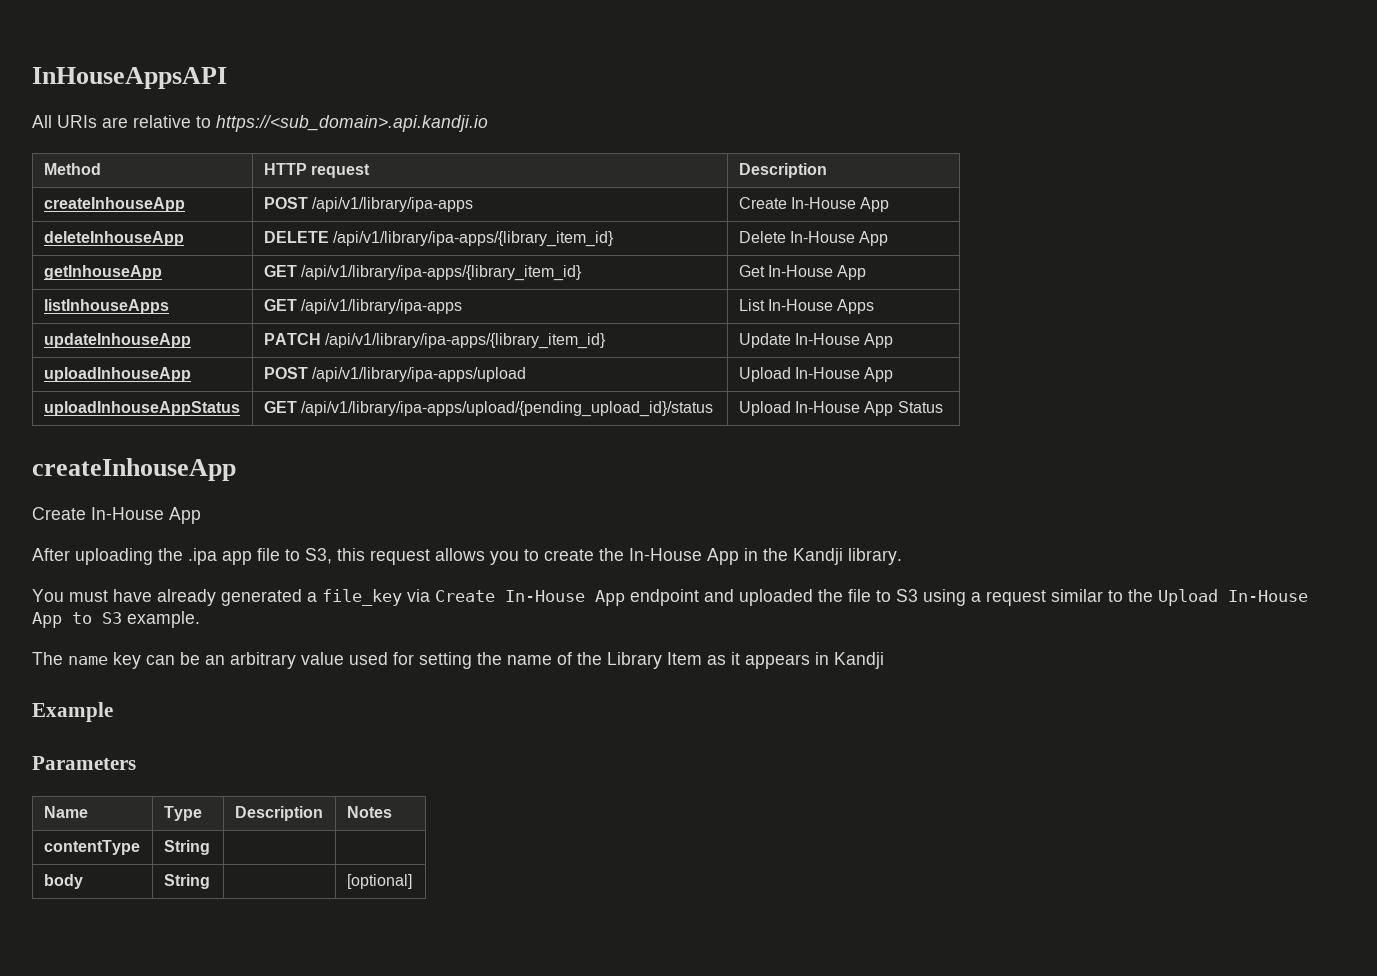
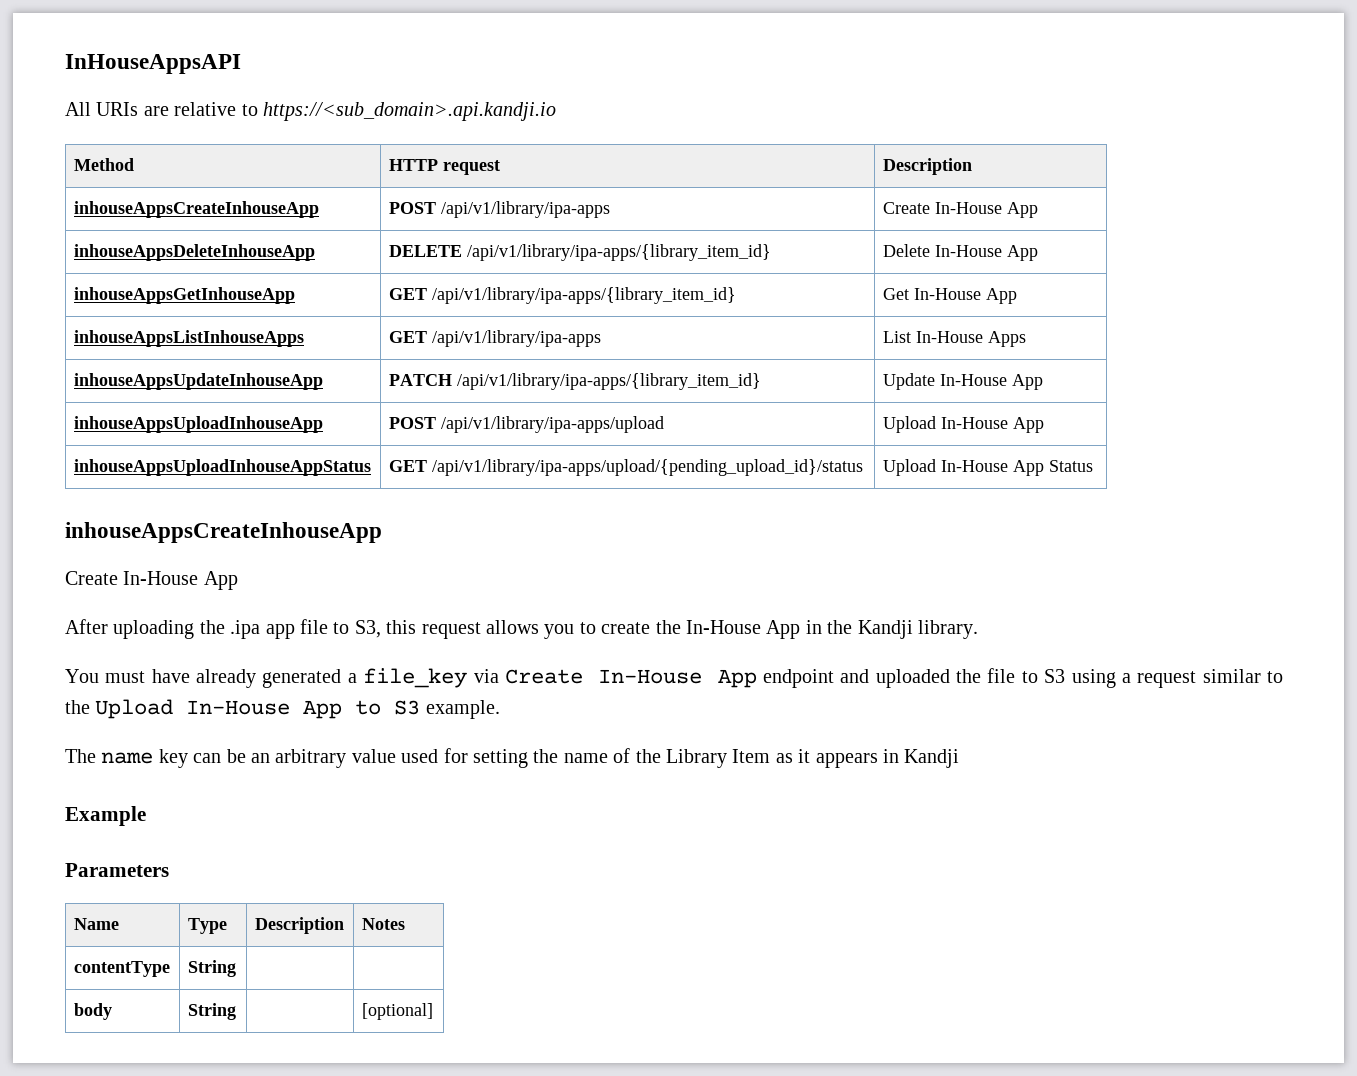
- createInhouseApp | POST /api/v1/library/ipa-apps | Create In-House App
+ inhouseAppsCreateInhouseApp | POST /api/v1/library/ipa-apps | Create In-House App
- deleteInhouseApp | DELETE /api/v1/library/ipa-apps/{library_item_id} | Delete In-House App
+ inhouseAppsDeleteInhouseApp | DELETE /api/v1/library/ipa-apps/{library_item_id} | Delete In-House App
- getInhouseApp | GET /api/v1/library/ipa-apps/{library_item_id} | Get In-House App
+ inhouseAppsGetInhouseApp | GET /api/v1/library/ipa-apps/{library_item_id} | Get In-House App
- listInhouseApps | GET /api/v1/library/ipa-apps | List In-House Apps
+ inhouseAppsListInhouseApps | GET /api/v1/library/ipa-apps | List In-House Apps
- updateInhouseApp | PATCH /api/v1/library/ipa-apps/{library_item_id} | Update In-House App
+ inhouseAppsUpdateInhouseApp | PATCH /api/v1/library/ipa-apps/{library_item_id} | Update In-House App
- uploadInhouseApp | POST /api/v1/library/ipa-apps/upload | Upload In-House App
+ inhouseAppsUploadInhouseApp | POST /api/v1/library/ipa-apps/upload | Upload In-House App
- uploadInhouseAppStatus | GET /api/v1/library/ipa-apps/upload/{pending_upload_id}/status | Upload In-House App Status
- createInhouseApp
+ inhouseAppsUploadInhouseAppStatus | GET /api/v1/library/ipa-apps/upload/{pending_upload_id}/status | Upload In-House App Status
+ inhouseAppsCreateInhouseApp

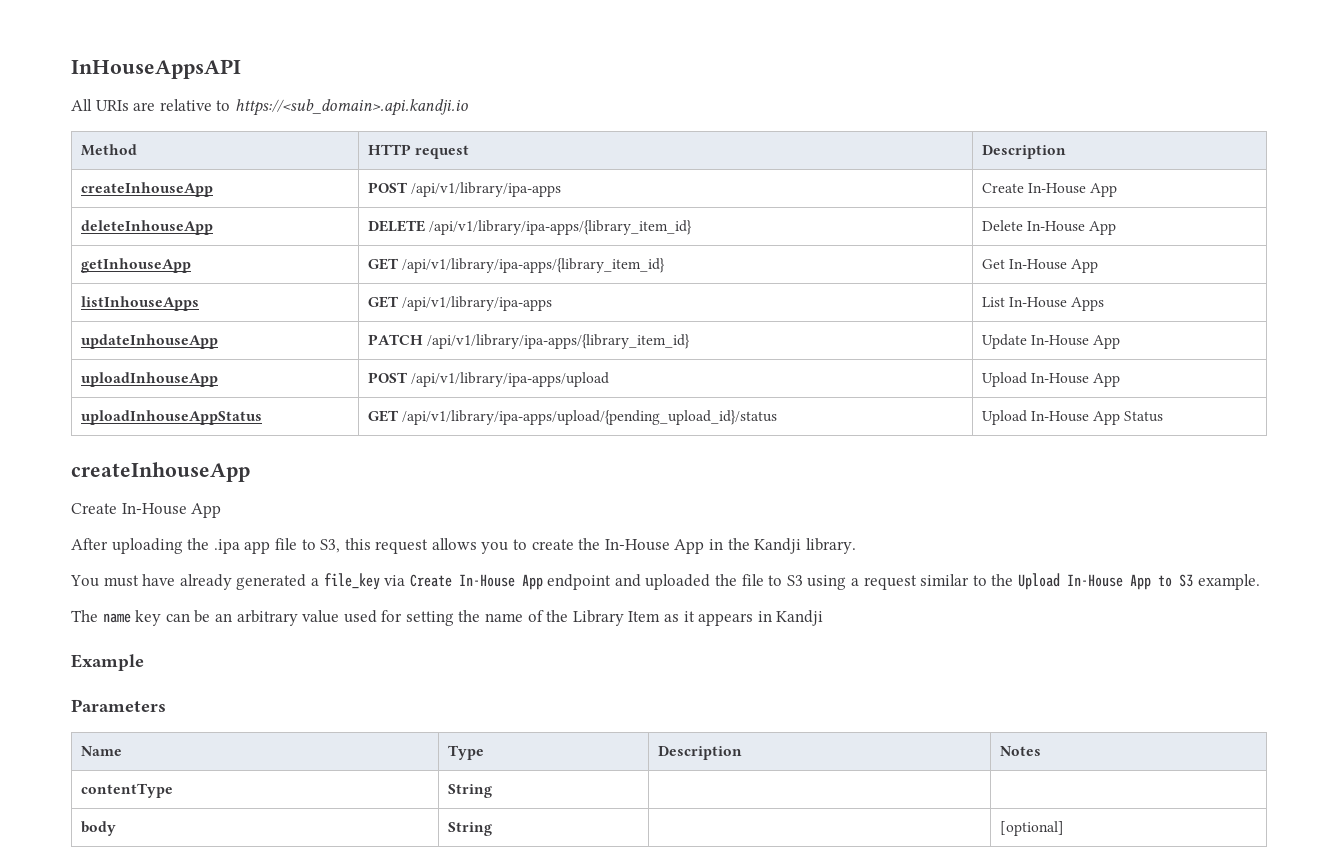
- inhouseAppsCreateInhouseApp | POST /api/v1/library/ipa-apps | Create In-House App
+ createInhouseApp | POST /api/v1/library/ipa-apps | Create In-House App
- inhouseAppsDeleteInhouseApp | DELETE /api/v1/library/ipa-apps/{library_item_id} | Delete In-House App
+ deleteInhouseApp | DELETE /api/v1/library/ipa-apps/{library_item_id} | Delete In-House App
- inhouseAppsGetInhouseApp | GET /api/v1/library/ipa-apps/{library_item_id} | Get In-House App
+ getInhouseApp | GET /api/v1/library/ipa-apps/{library_item_id} | Get In-House App
- inhouseAppsListInhouseApps | GET /api/v1/library/ipa-apps | List In-House Apps
+ listInhouseApps | GET /api/v1/library/ipa-apps | List In-House Apps
- inhouseAppsUpdateInhouseApp | PATCH /api/v1/library/ipa-apps/{library_item_id} | Update In-House App
+ updateInhouseApp | PATCH /api/v1/library/ipa-apps/{library_item_id} | Update In-House App
- inhouseAppsUploadInhouseApp | POST /api/v1/library/ipa-apps/upload | Upload In-House App
+ uploadInhouseApp | POST /api/v1/library/ipa-apps/upload | Upload In-House App
- inhouseAppsUploadInhouseAppStatus | GET /api/v1/library/ipa-apps/upload/{pending_upload_id}/status | Upload In-House App Status
- inhouseAppsCreateInhouseApp
+ uploadInhouseAppStatus | GET /api/v1/library/ipa-apps/upload/{pending_upload_id}/status | Upload In-House App Status
+ createInhouseApp

